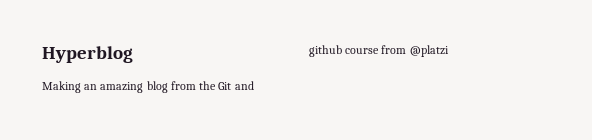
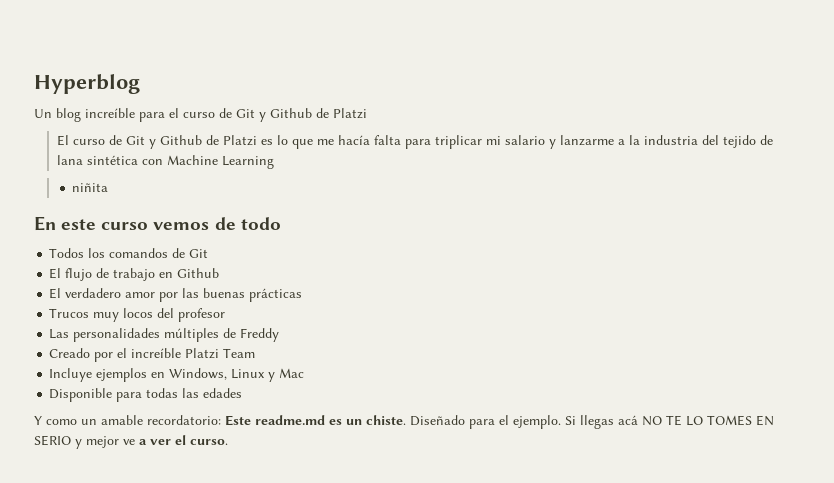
- Making an amazing blog from the Git and github course from @platzi
+ Un blog increíble para el curso de Git y Github de Platzi
+ El curso de Git y Github de Platzi es lo que me hacía falta para triplicar mi salario y lanzarme a la industria del tejido de lana sintética con Machine Learning
+ niñita
+ En este curso vemos de todo
+ Todos los comandos de Git
+ El flujo de trabajo en Github
+ El verdadero amor por las buenas prácticas
+ Trucos muy locos del profesor
+ Las personalidades múltiples de Freddy
+ Creado por el increíble Platzi Team
+ Incluye ejemplos en Windows, Linux y Mac
+ Disponible para todas las edades
+ Y como un amable recordatorio: Este readme.md es un chiste. Diseñado para el ejemplo. Si llegas acá NO TE LO TOMES EN SERIO y mejor ve a ver el curso.

